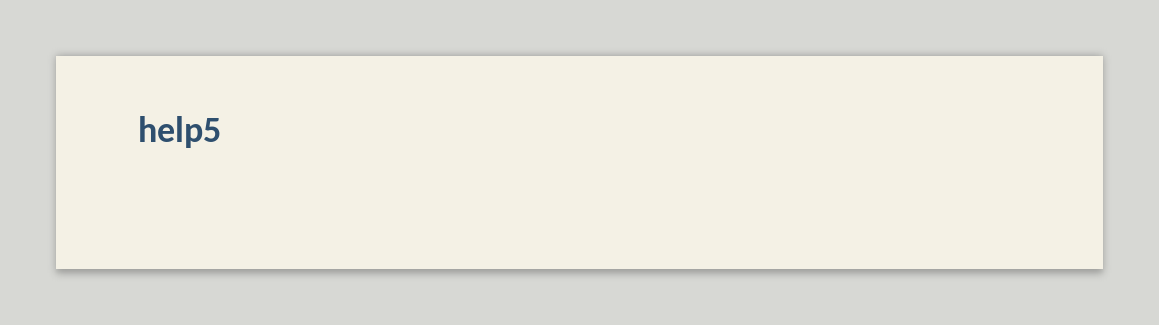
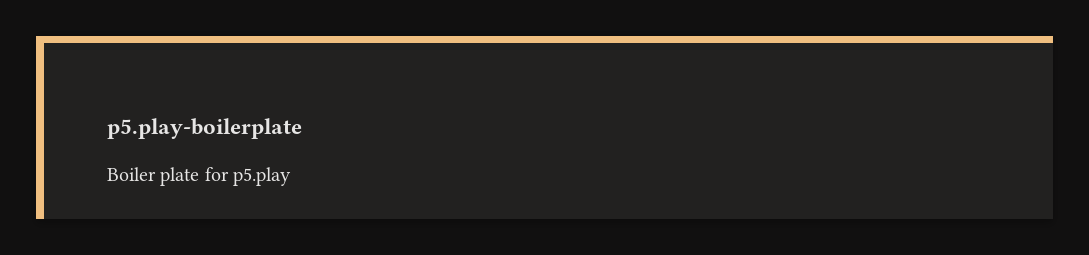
- help5
+ p5.play-boilerplate
+ Boiler plate for p5.play

